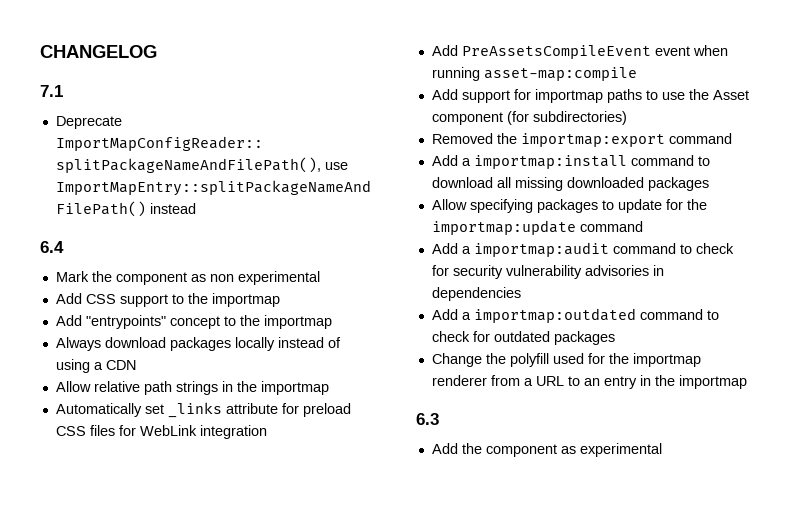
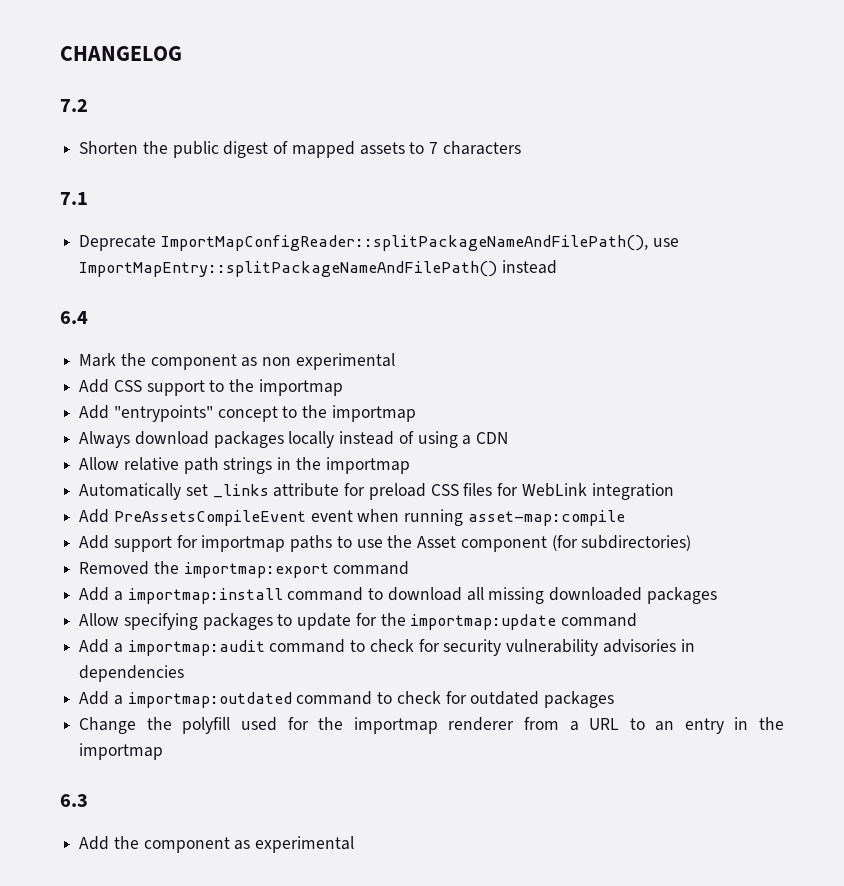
+ 7.2
+ Shorten the public digest of mapped assets to 7 characters

